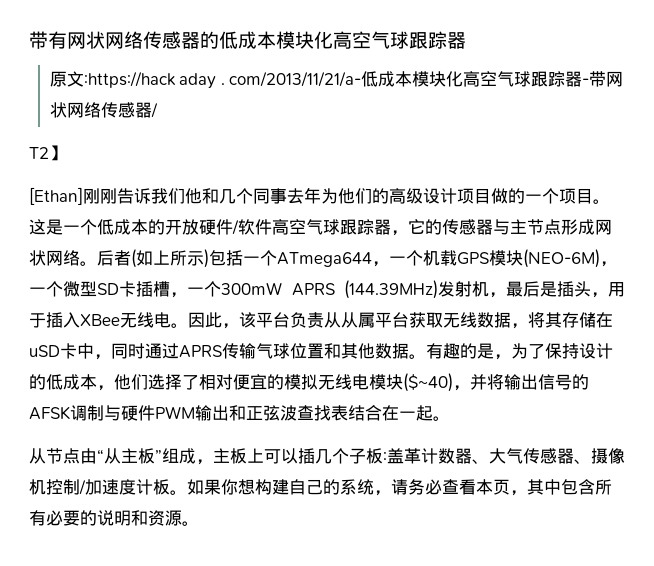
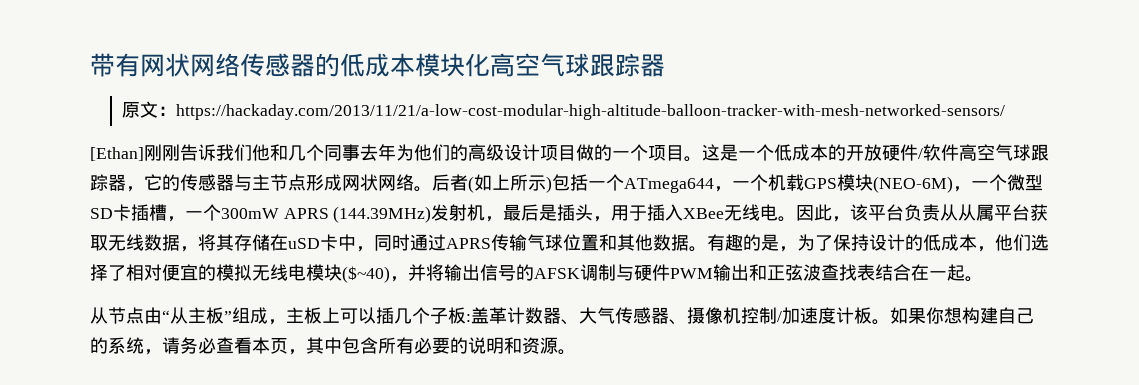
- 原文:https://hack aday . com/2013/11/21/a-低成本模块化高空气球跟踪器-带网状网络传感器/
- T2】
+ 原文：https://hackaday.com/2013/11/21/a-low-cost-modular-high-altitude-balloon-tracker-with-mesh-networked-sensors/

